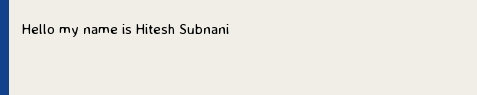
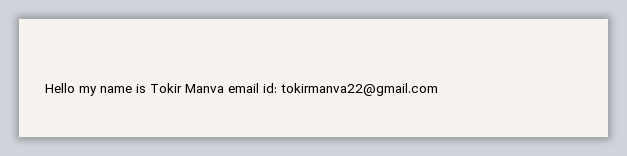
- Hello my name is Hitesh Subnani
+ Hello my name is Tokir Manva email id: tokirmanva22@gmail.com

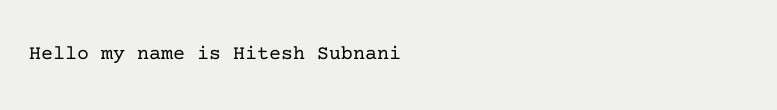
- Hello my name is Tokir Manva email id: tokirmanva22@gmail.com
+ Hello my name is Hitesh Subnani

